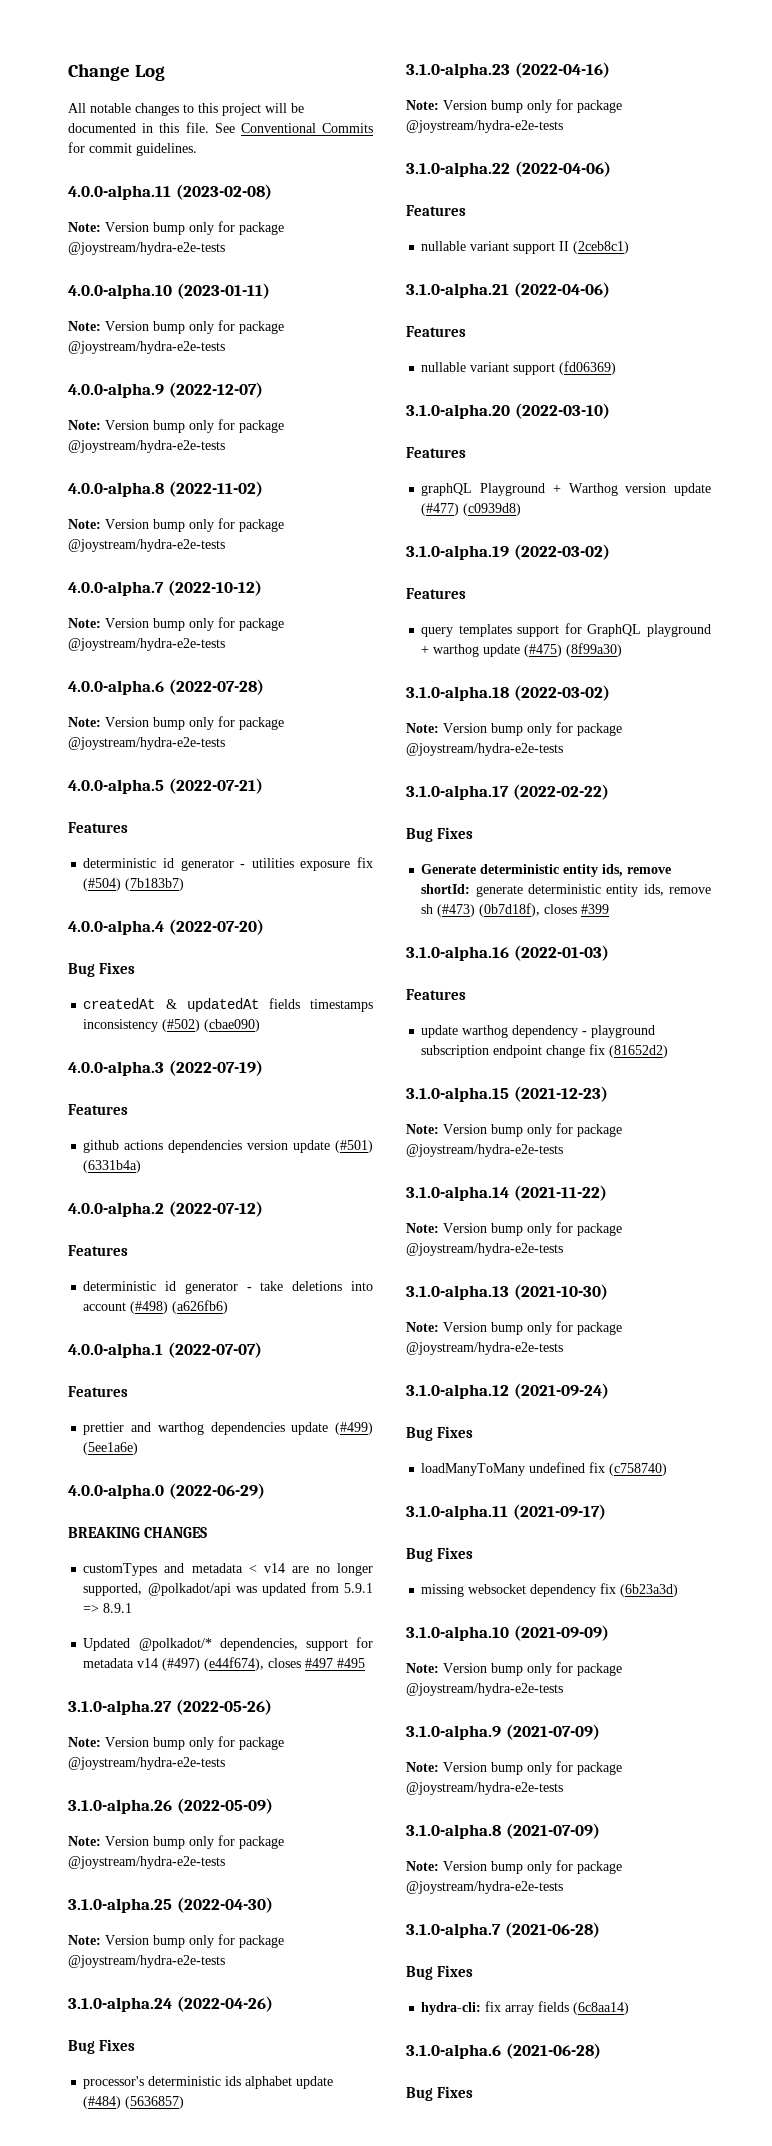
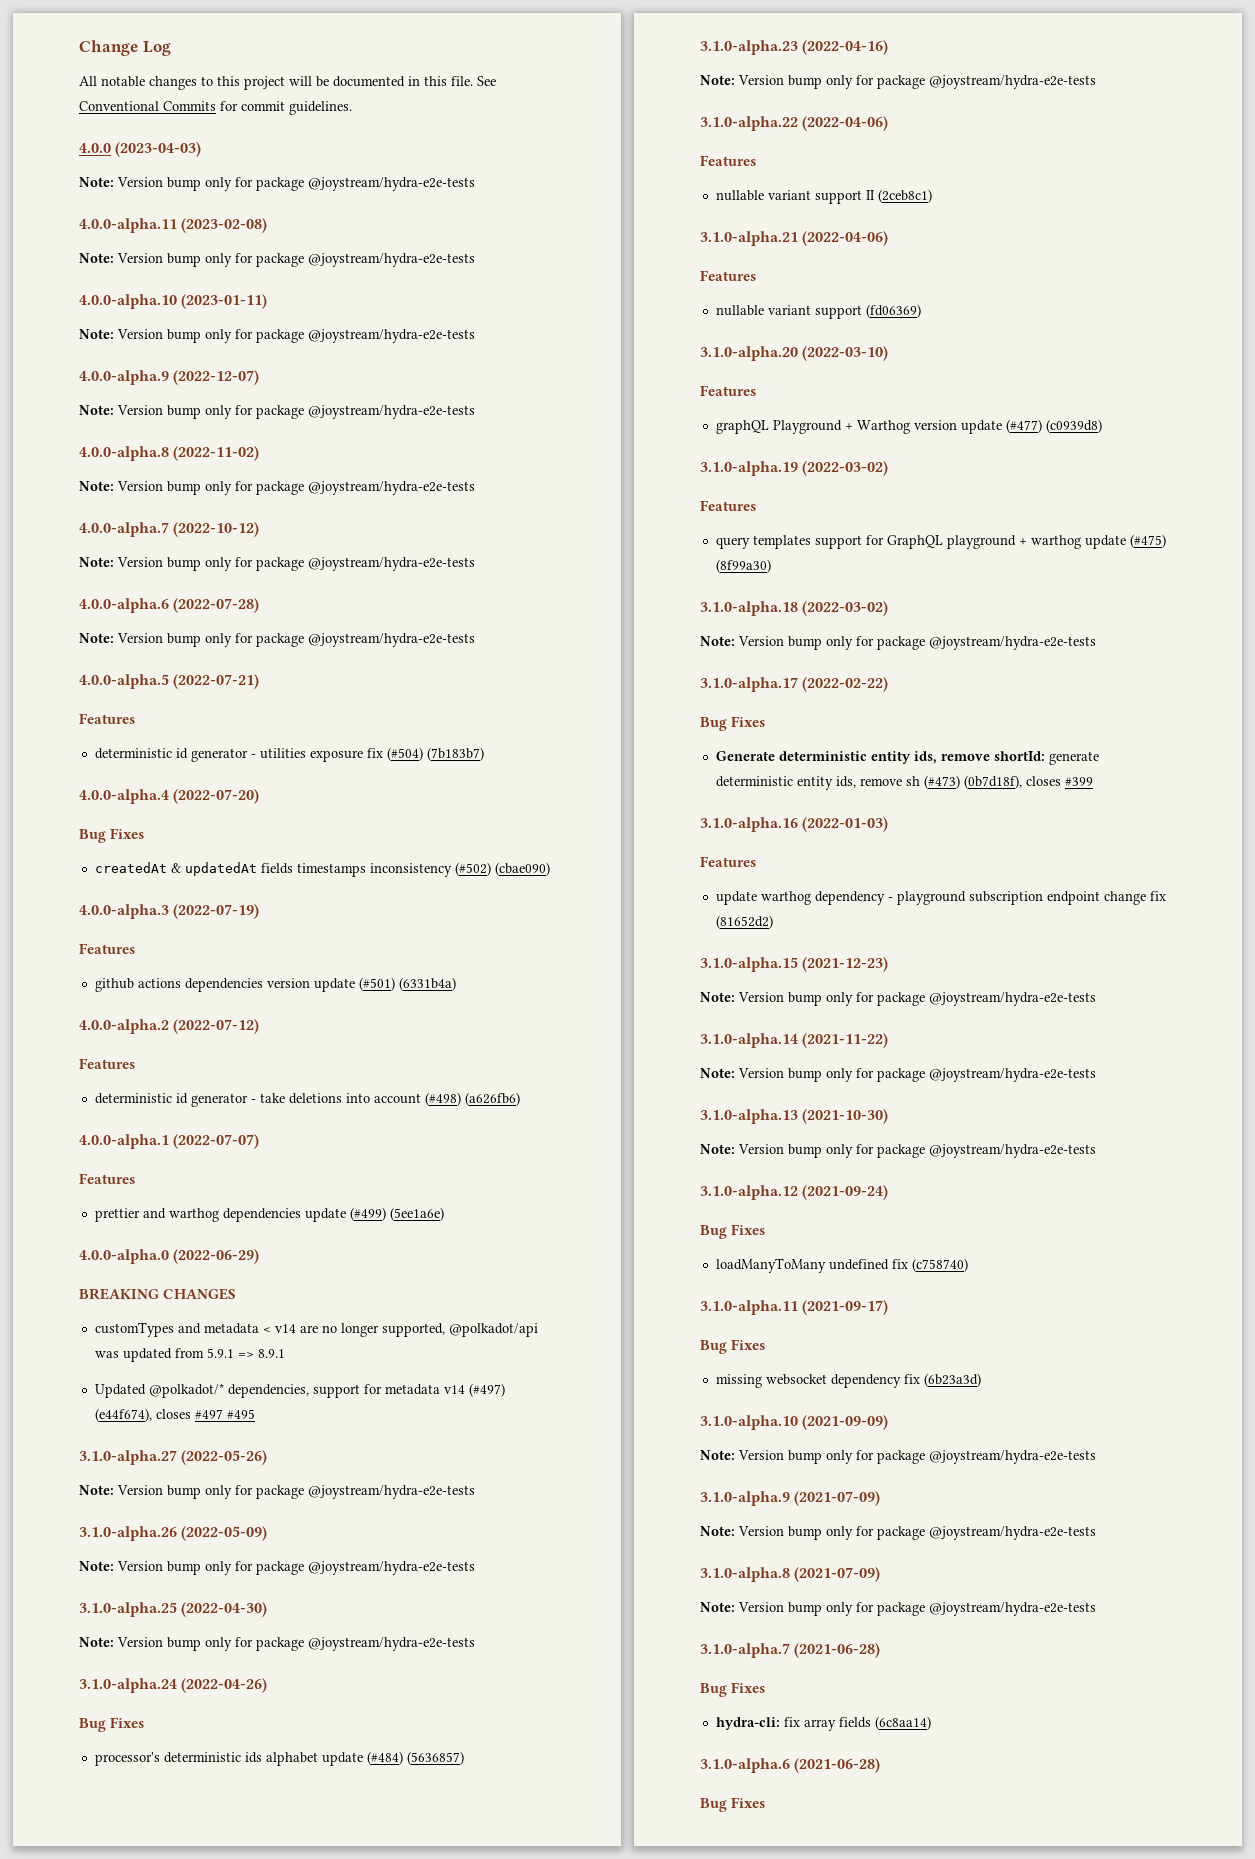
+ 4.0.0 (2023-04-03)
+ Note: Version bump only for package @joystream/hydra-e2e-tests

